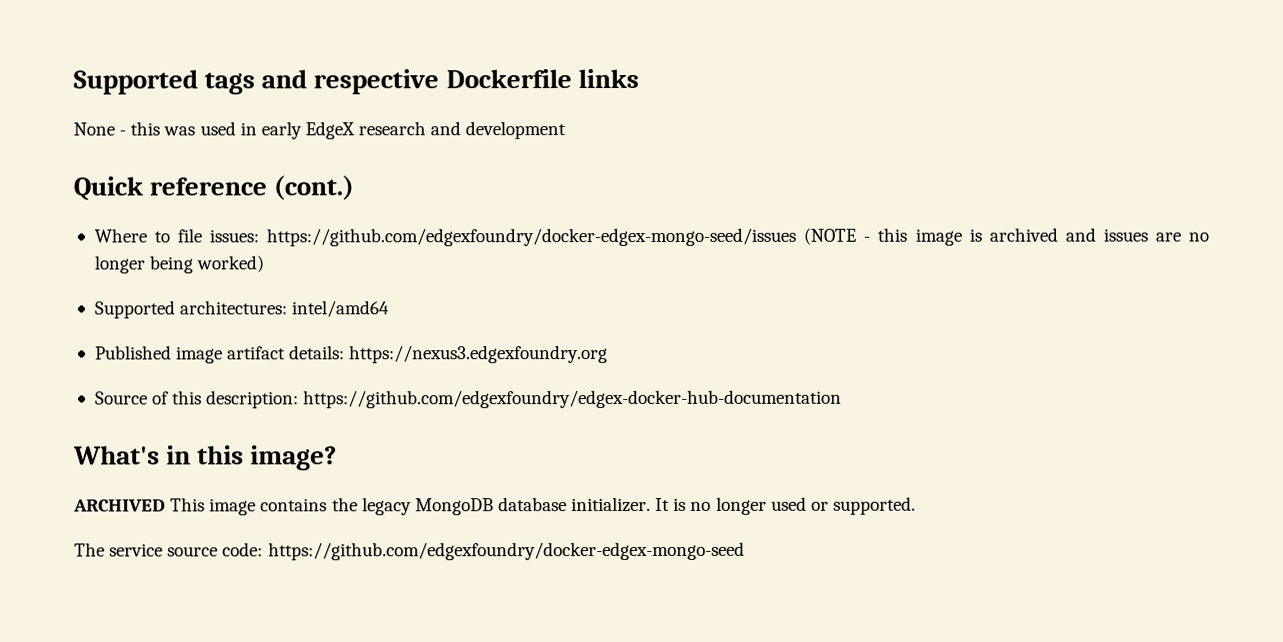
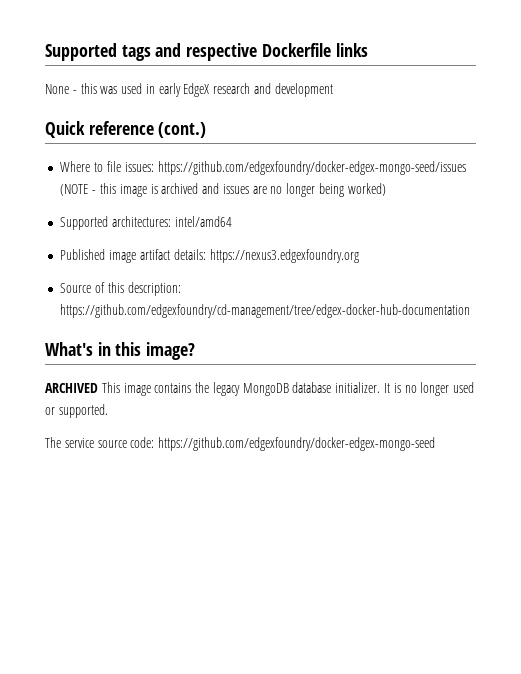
- Source of this description: https://github.com/edgexfoundry/edgex-docker-hub-documentation
+ Source of this description: https://github.com/edgexfoundry/cd-management/tree/edgex-docker-hub-documentation

